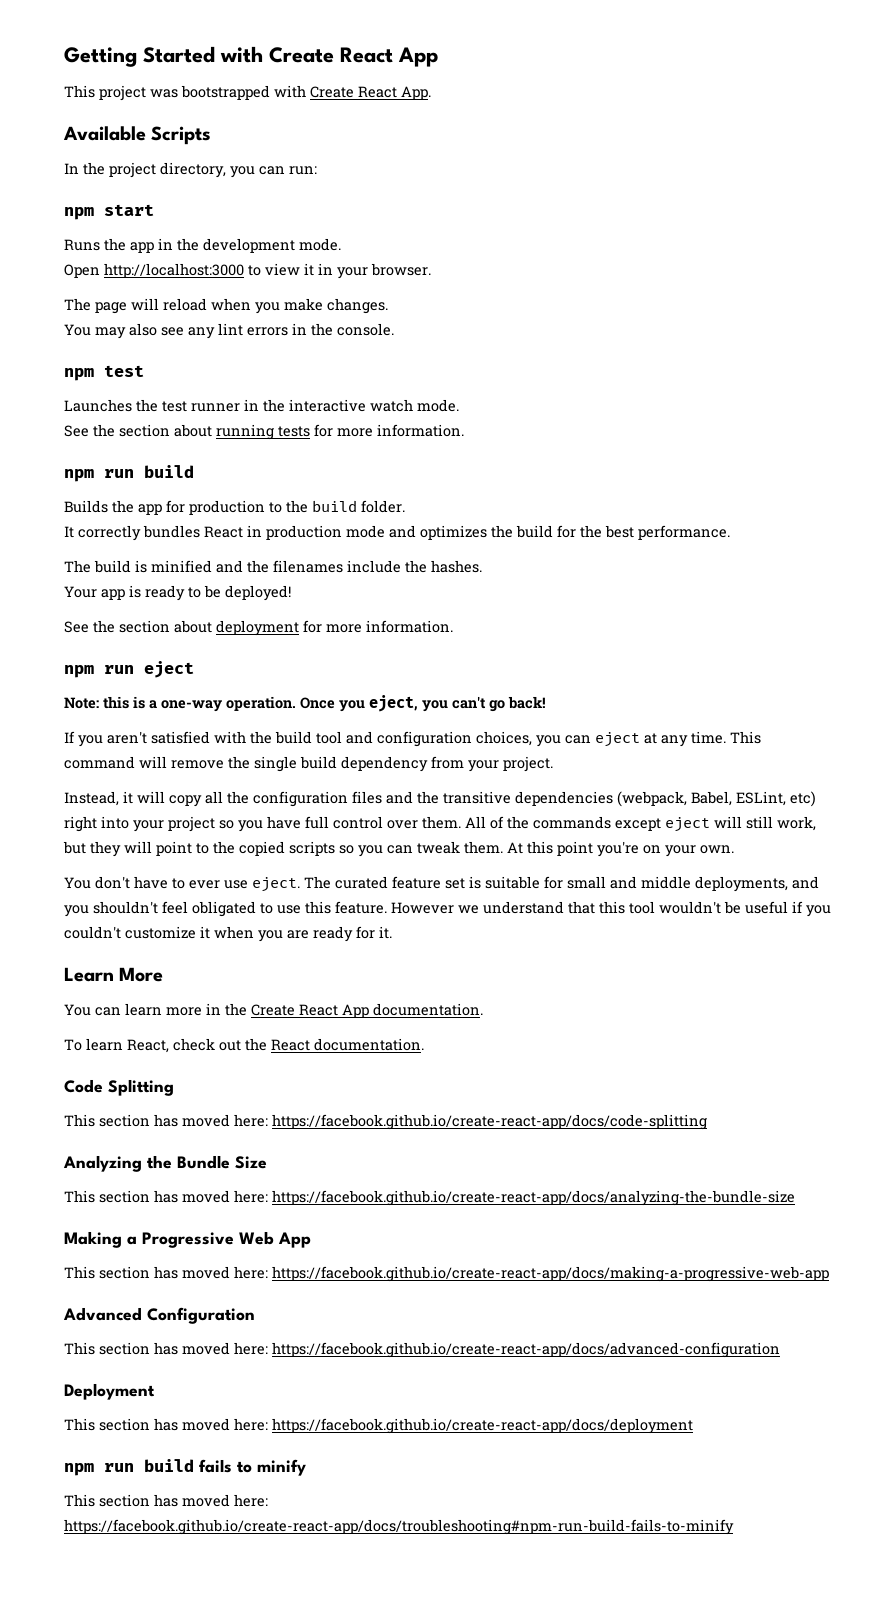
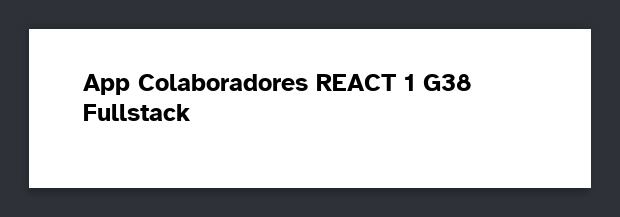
- Getting Started with Create React App
- This project was bootstrapped with Create React App.
- Available Scripts
- In the project directory, you can run:
- npm start
- Runs the app in the development mode.
- Open http://localhost:3000 to view it in your browser.
- The page will reload when you make changes.
- You may also see any lint errors in the console.
- npm test
- Launches the test runner in the interactive watch mode.
- See the section about running tests for more information.
- npm run build
- Builds the app for production to the build folder.
- It correctly bundles React in production mode and optimizes the build for the best performance.
- The build is minified and the filenames include the hashes.
- Your app is ready to be deployed!
- See the section about deployment for more information.
- npm run eject
- Note: this is a one-way operation. Once you eject, you can't go back!
- If you aren't satisfied with the build tool and configuration choices, you can eject at any time. This command will remove the single build dependency from your project.
- Instead, it will copy all the configuration files and the transitive dependencies (webpack, Babel, ESLint, etc) right into your project so you have full control over them. All of the commands except eject will still work, but they will point to the copied scripts so you can tweak them. At this point you're on your own.
- You don't have to ever use eject. The curated feature set is suitable for small and middle deployments, and you shouldn't feel obligated to use this feature. However we understand that this tool wouldn't be useful if you couldn't customize it when you are ready for it.
- Learn More
- You can learn more in the Create React App documentation.
- To learn React, check out the React documentation.
- Code Splitting
- This section has moved here: https://facebook.github.io/create-react-app/docs/code-splitting
- Analyzing the Bundle Size
- This section has moved here: https://facebook.github.io/create-react-app/docs/analyzing-the-bundle-size
- Making a Progressive Web App
- This section has moved here: https://facebook.github.io/create-react-app/docs/making-a-progressive-web-app
- Advanced Configuration
- This section has moved here: https://facebook.github.io/create-react-app/docs/advanced-configuration
- Deployment
- This section has moved here: https://facebook.github.io/create-react-app/docs/deployment
- npm run build fails to minify
- This section has moved here: https://facebook.github.io/create-react-app/docs/troubleshooting#npm-run-build-fails-to-minify
+ App Colaboradores REACT 1 G38 Fullstack

